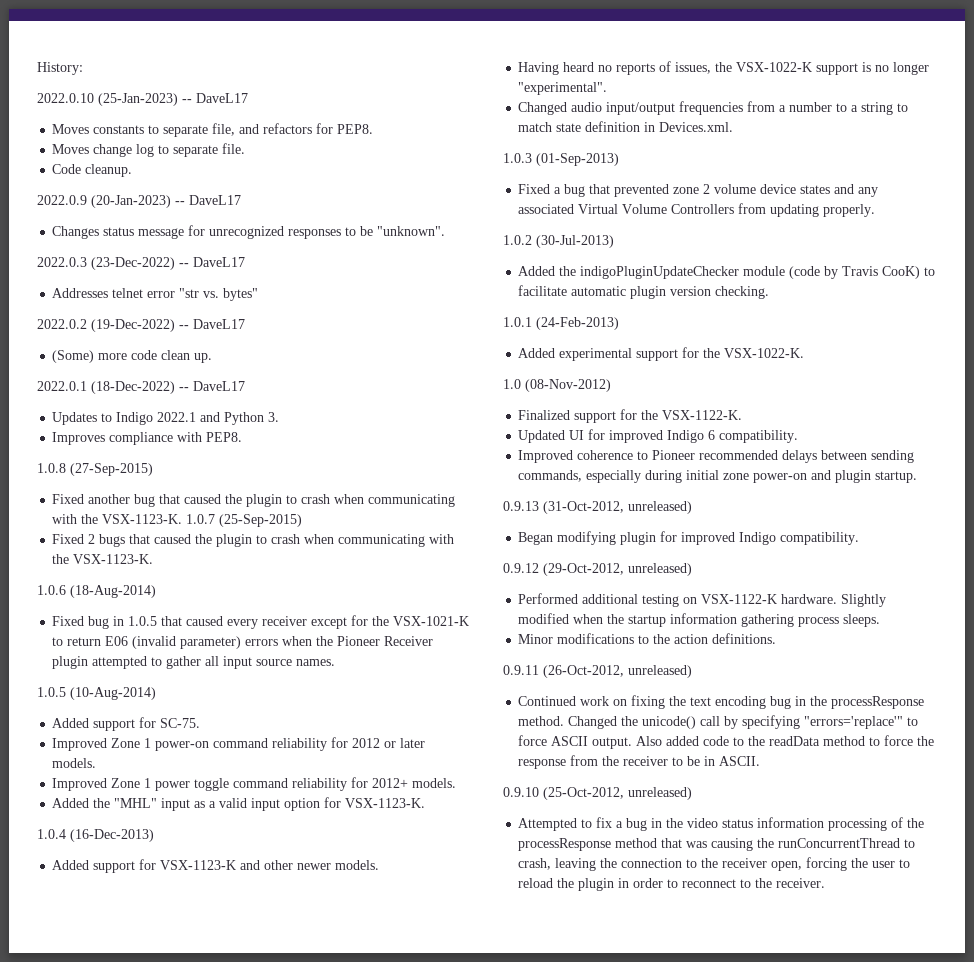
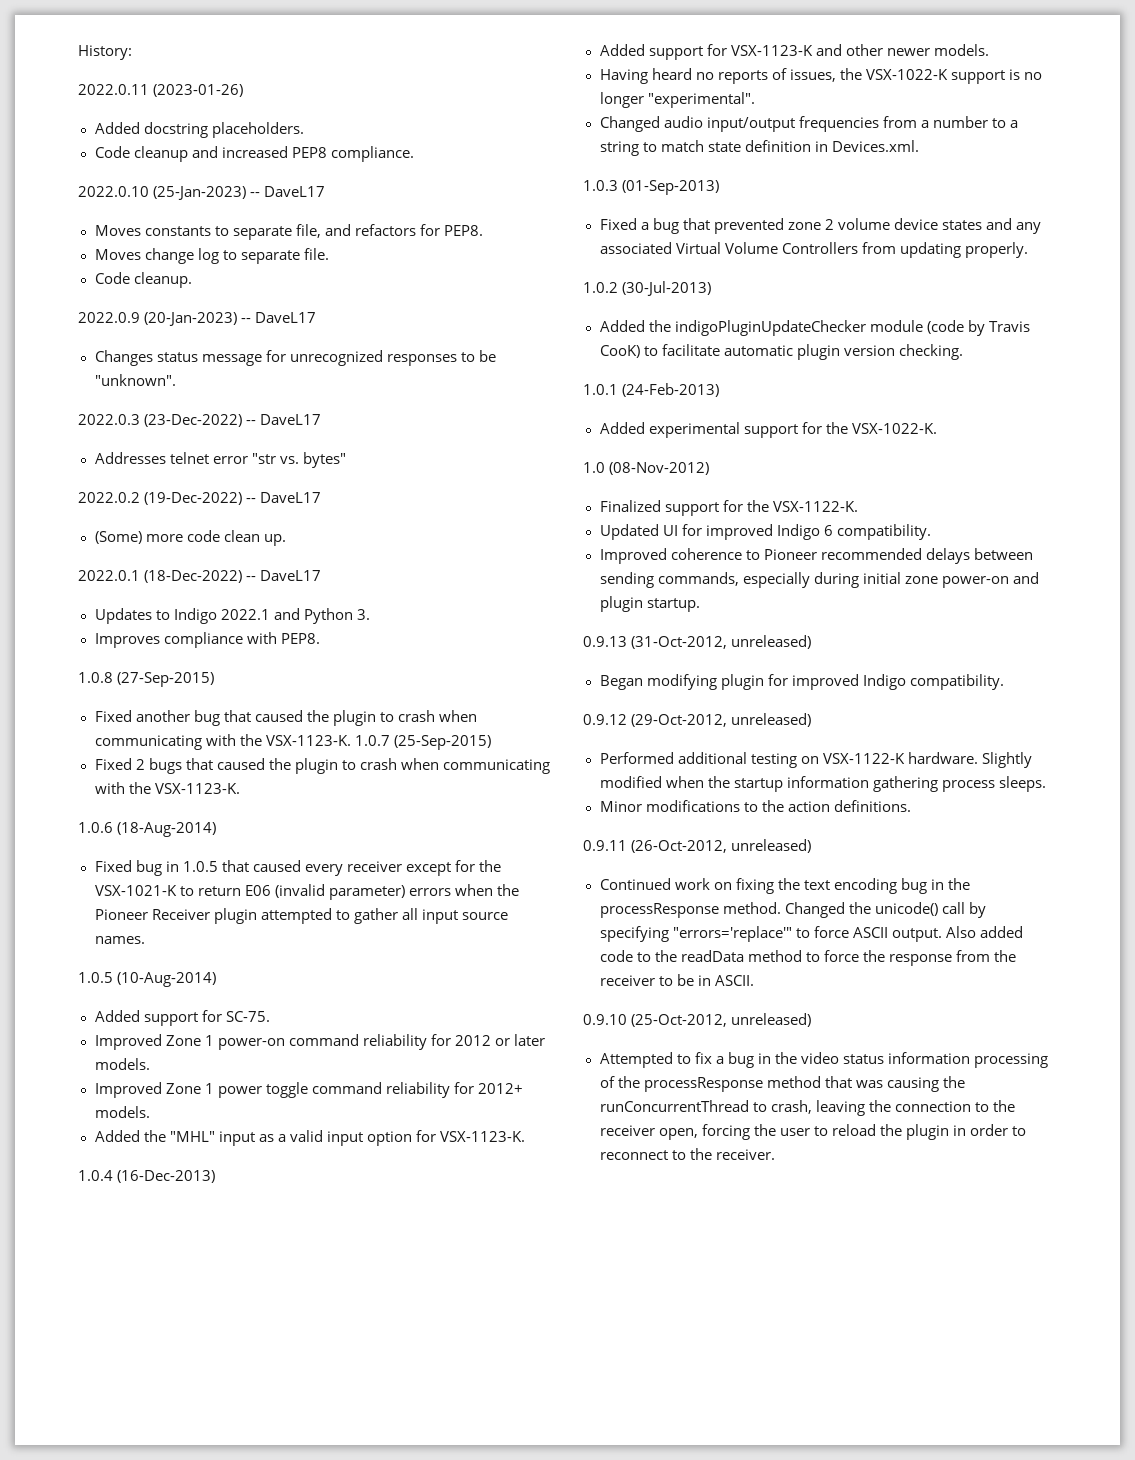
+ 2022.0.11 (2023-01-26)
+ Added docstring placeholders.
+ Code cleanup and increased PEP8 compliance.

